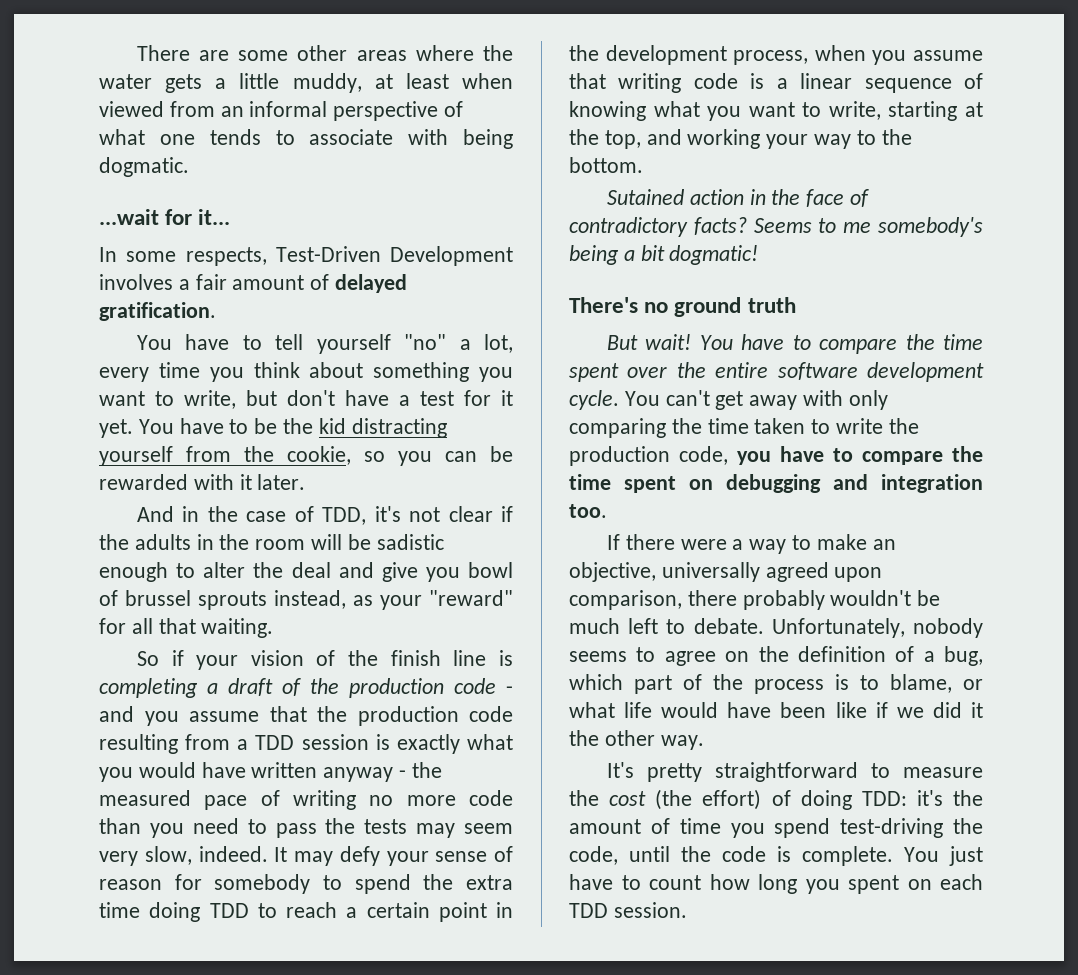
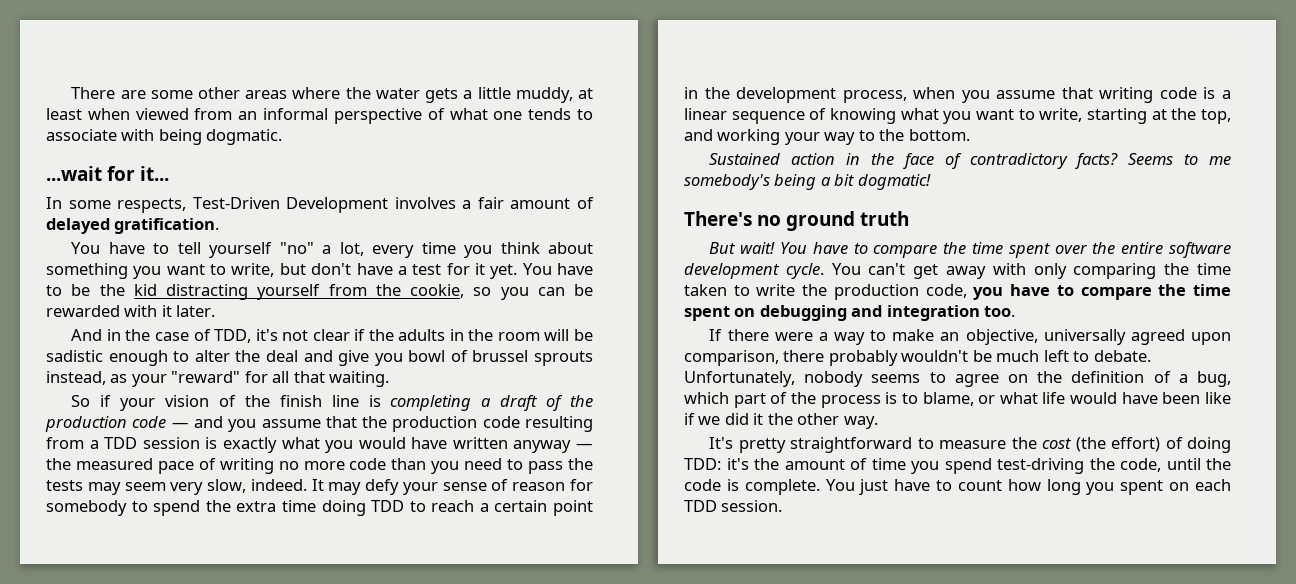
- So if your vision of the finish line is completing a draft of the production code - and you assume that the production code resulting from a TDD session is exactly what you would have written anyway - the measured pace of writing no more code than you need to pass the tests may seem very slow, indeed.
+ So if your vision of the finish line is completing a draft of the production code — and you assume that the production code resulting from a TDD session is exactly what you would have written anyway — the measured pace of writing no more code than you need to pass the tests may seem very slow, indeed.
- Sutained action in the face of contradictory facts?
+ Sustained action in the face of contradictory facts?

